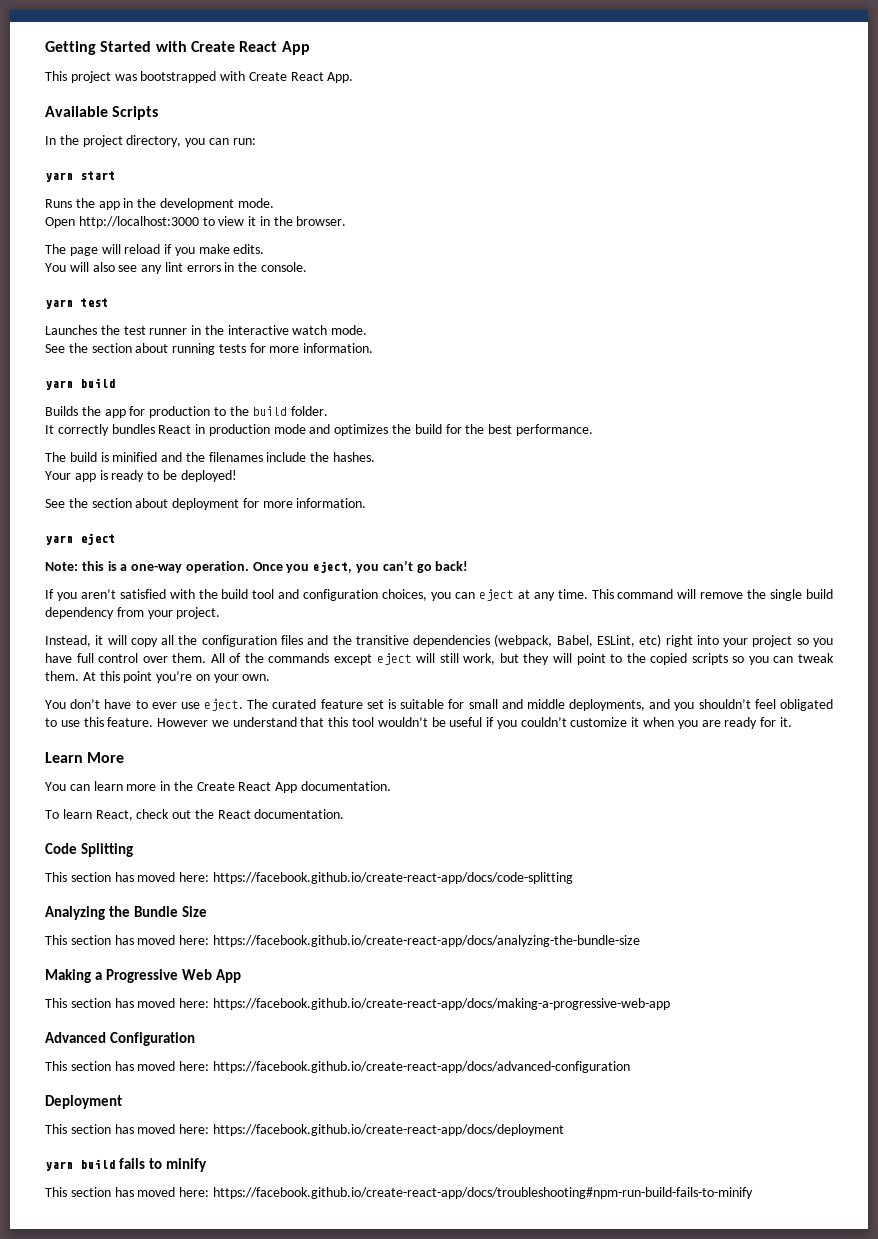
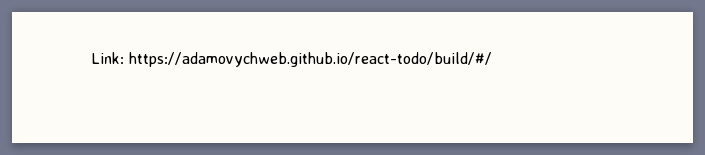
- Getting Started with Create React App
- This project was bootstrapped with Create React App.
- Available Scripts
- In the project directory, you can run:
- yarn start
- Runs the app in the development mode.
- Open http://localhost:3000 to view it in the browser.
- The page will reload if you make edits.
- You will also see any lint errors in the console.
- yarn test
- Launches the test runner in the interactive watch mode.
- See the section about running tests for more information.
- yarn build
- Builds the app for production to the build folder.
- It correctly bundles React in production mode and optimizes the build for the best performance.
- The build is minified and the filenames include the hashes.
- Your app is ready to be deployed!
- See the section about deployment for more information.
- yarn eject
- Note: this is a one-way operation. Once you eject, you can’t go back!
- If you aren’t satisfied with the build tool and configuration choices, you can eject at any time. This command will remove the single build dependency from your project.
- Instead, it will copy all the configuration files and the transitive dependencies (webpack, Babel, ESLint, etc) right into your project so you have full control over them. All of the commands except eject will still work, but they will point to the copied scripts so you can tweak them. At this point you’re on your own.
- You don’t have to ever use eject. The curated feature set is suitable for small and middle deployments, and you shouldn’t feel obligated to use this feature. However we understand that this tool wouldn’t be useful if you couldn’t customize it when you are ready for it.
- Learn More
- You can learn more in the Create React App documentation.
- To learn React, check out the React documentation.
- Code Splitting
- This section has moved here: https://facebook.github.io/create-react-app/docs/code-splitting
- Analyzing the Bundle Size
- This section has moved here: https://facebook.github.io/create-react-app/docs/analyzing-the-bundle-size
- Making a Progressive Web App
- This section has moved here: https://facebook.github.io/create-react-app/docs/making-a-progressive-web-app
- Advanced Configuration
- This section has moved here: https://facebook.github.io/create-react-app/docs/advanced-configuration
- Deployment
- This section has moved here: https://facebook.github.io/create-react-app/docs/deployment
- yarn build fails to minify
- This section has moved here: https://facebook.github.io/create-react-app/docs/troubleshooting#npm-run-build-fails-to-minify
+ Link: https://adamovychweb.github.io/react-todo/build/#/

